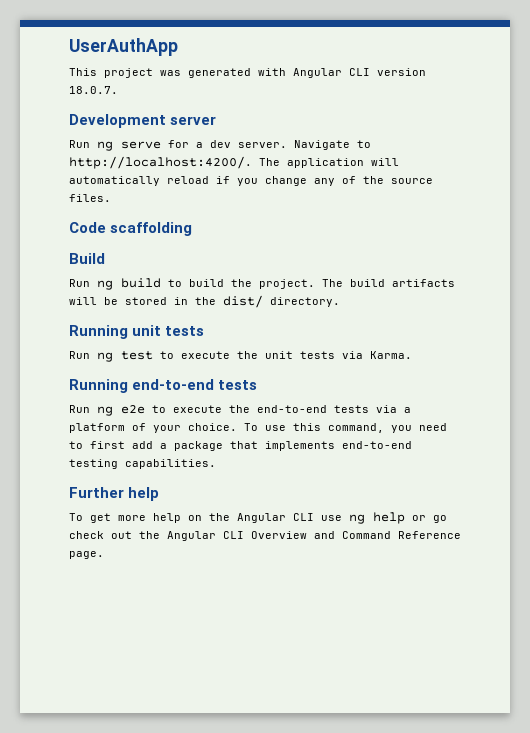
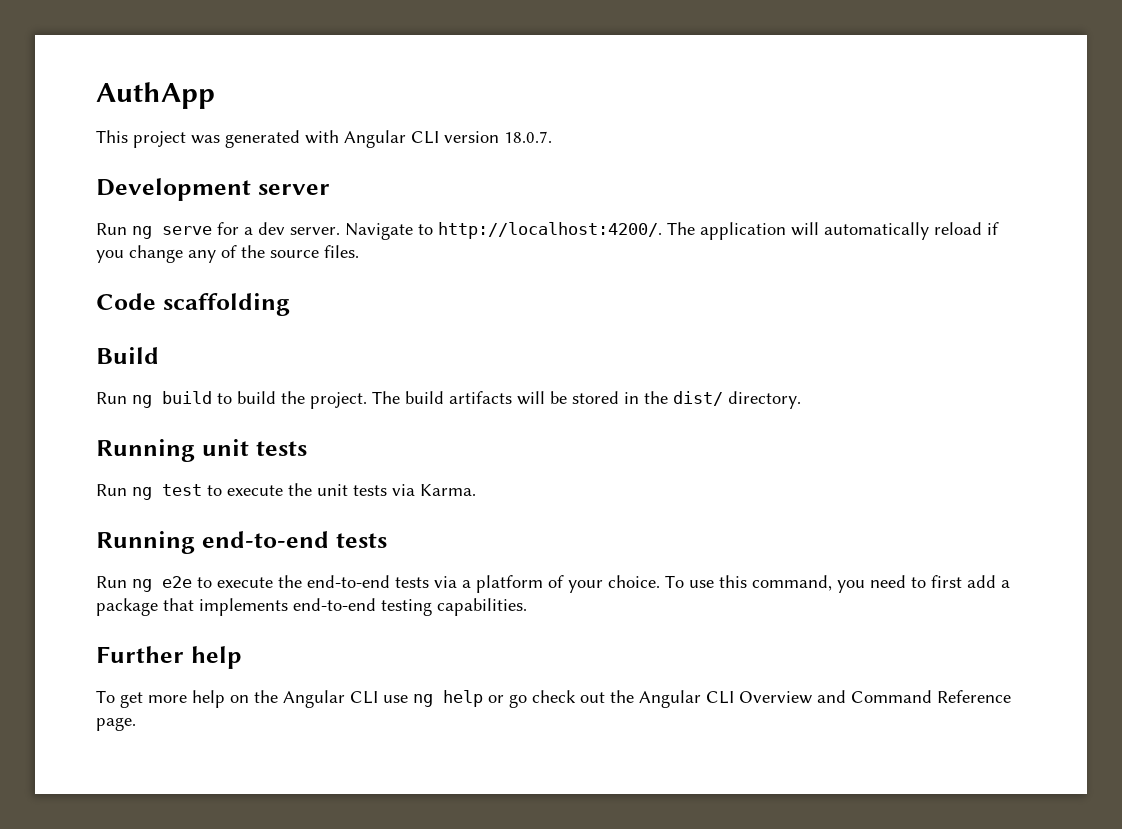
- UserAuthApp
+ AuthApp

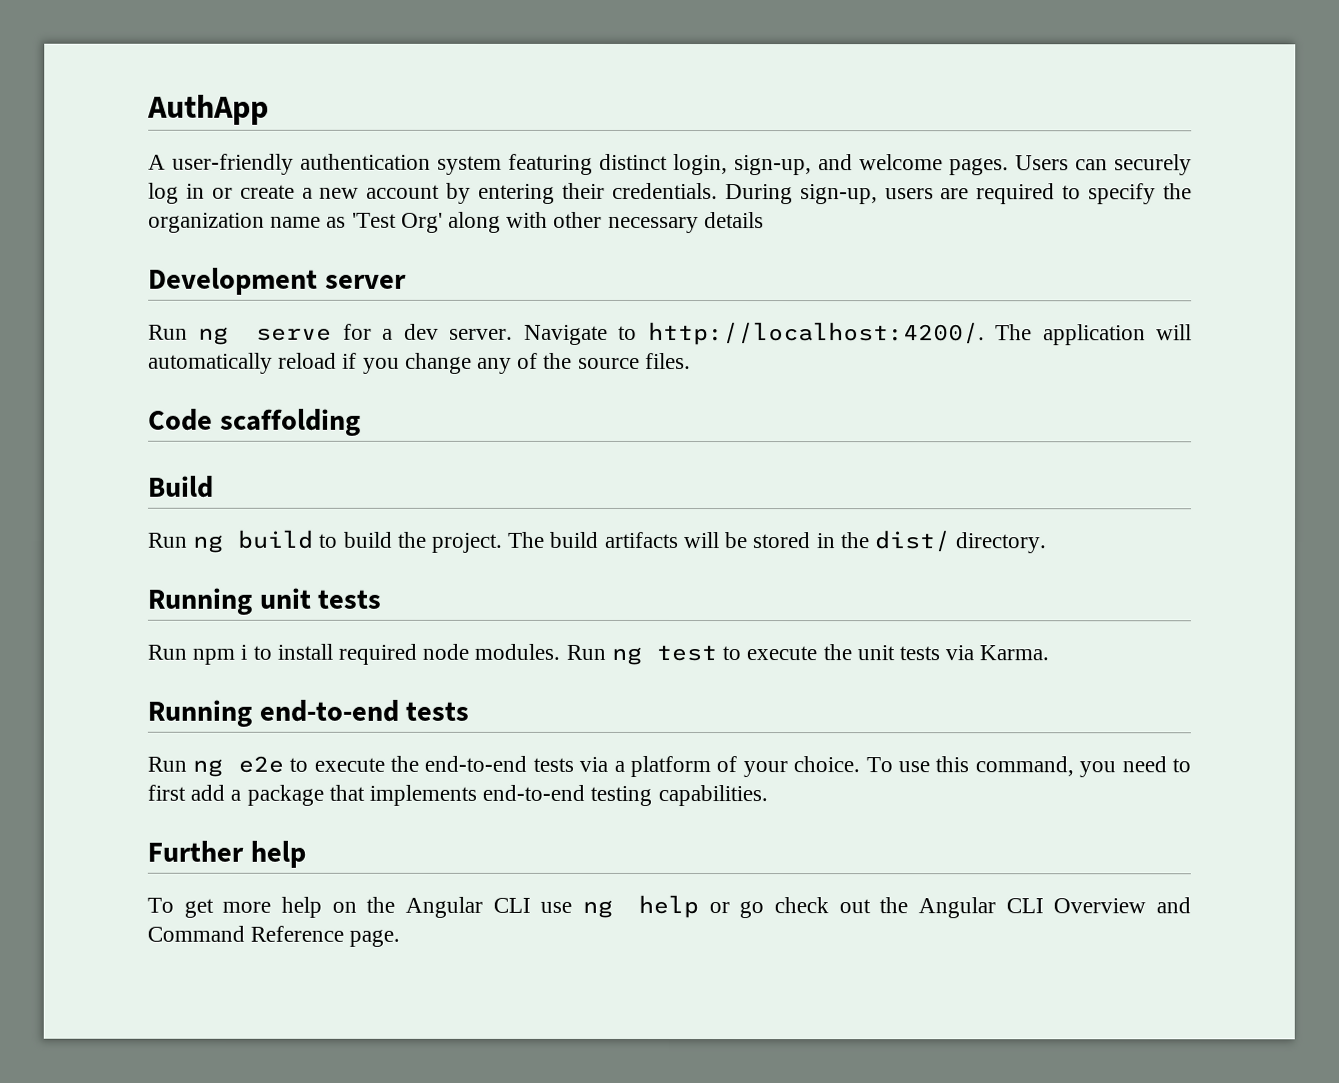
- This project was generated with Angular CLI version 18.0.7.
+ A user-friendly authentication system featuring distinct login, sign-up, and welcome pages. Users can securely log in or create a new account by entering their credentials. During sign-up, users are required to specify the organization name as 'Test Org' along with other necessary details
- Run ng test to execute the unit tests via Karma.
+ Run npm i to install required node modules. Run ng test to execute the unit tests via Karma.

